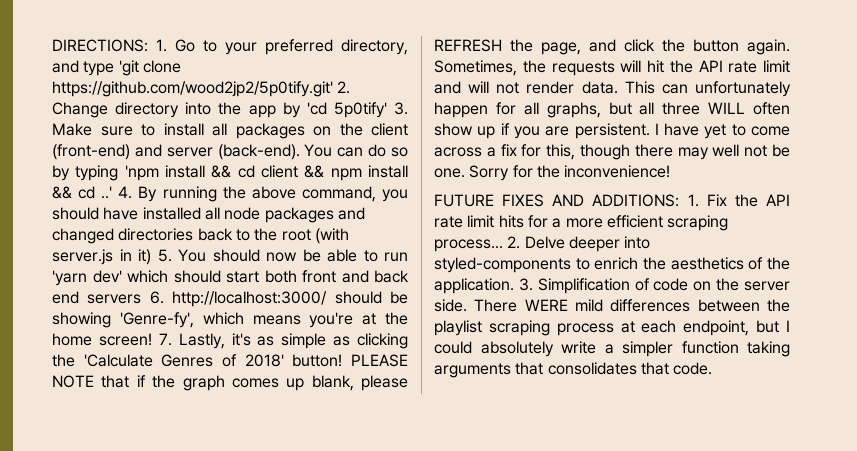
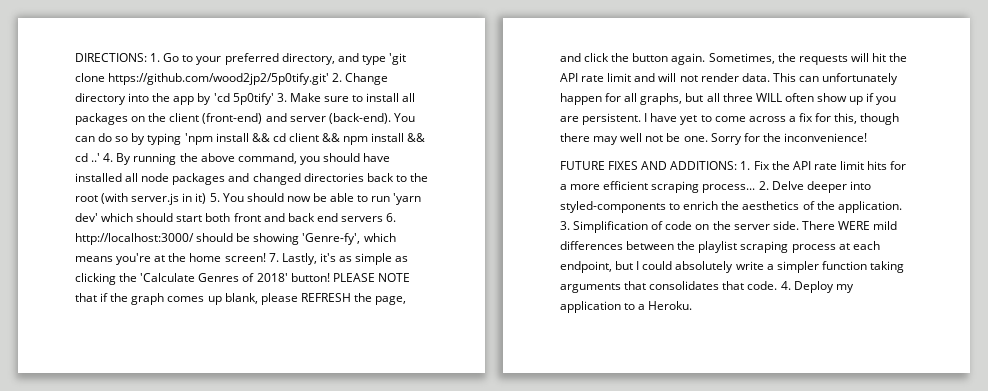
+ 4. Deploy my application to a Heroku.

